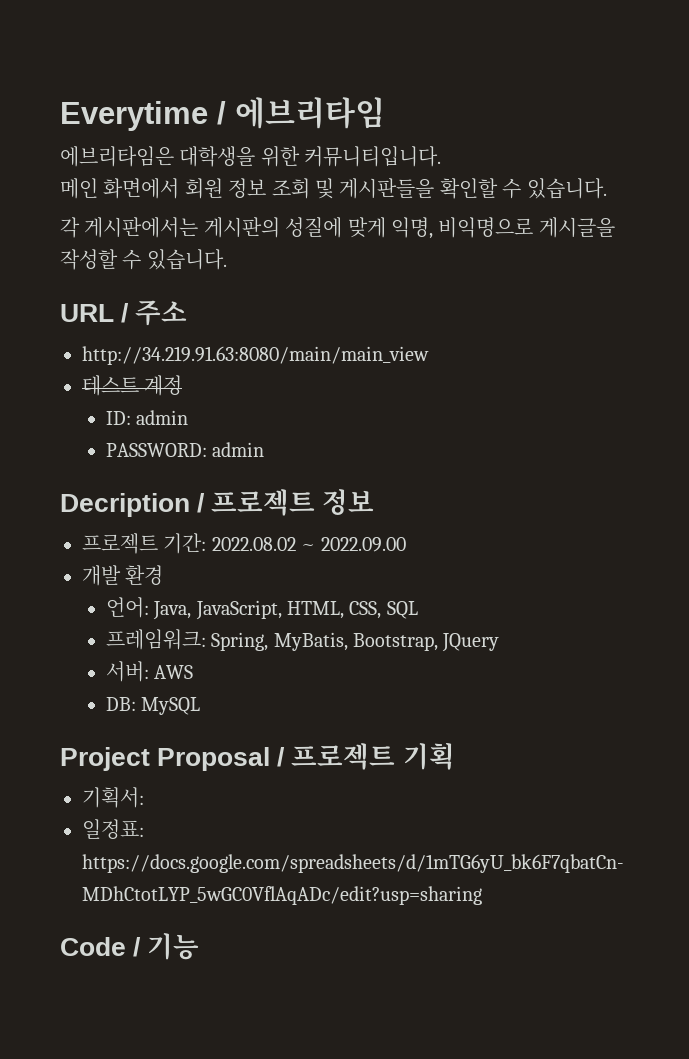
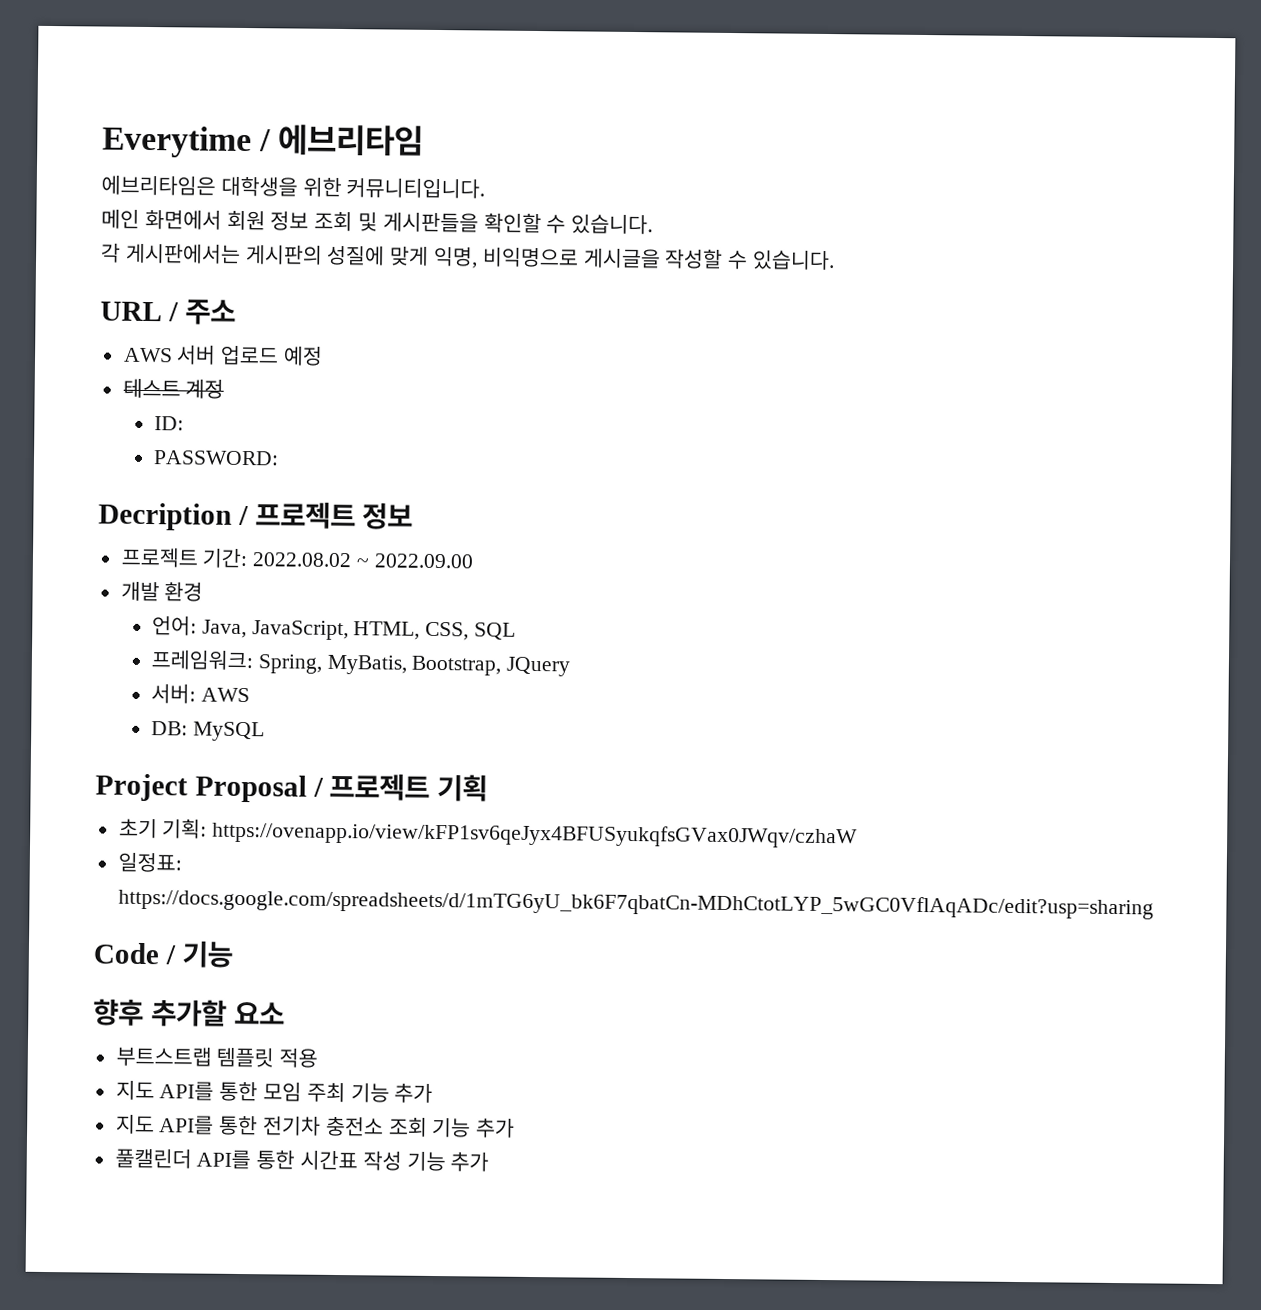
- http://34.219.91.63:8080/main/main_view
+ AWS 서버 업로드 예정
- ID: admin
+ ID:
- PASSWORD: admin
+ PASSWORD:
- 기획서:
+ 초기 기획: https://ovenapp.io/view/kFP1sv6qeJyx4BFUSyukqfsGVax0JWqv/czhaW
+ 향후 추가할 요소
+ 부트스트랩 템플릿 적용
+ 지도 API를 통한 모임 주최 기능 추가
+ 지도 API를 통한 전기차 충전소 조회 기능 추가
+ 풀캘린더 API를 통한 시간표 작성 기능 추가

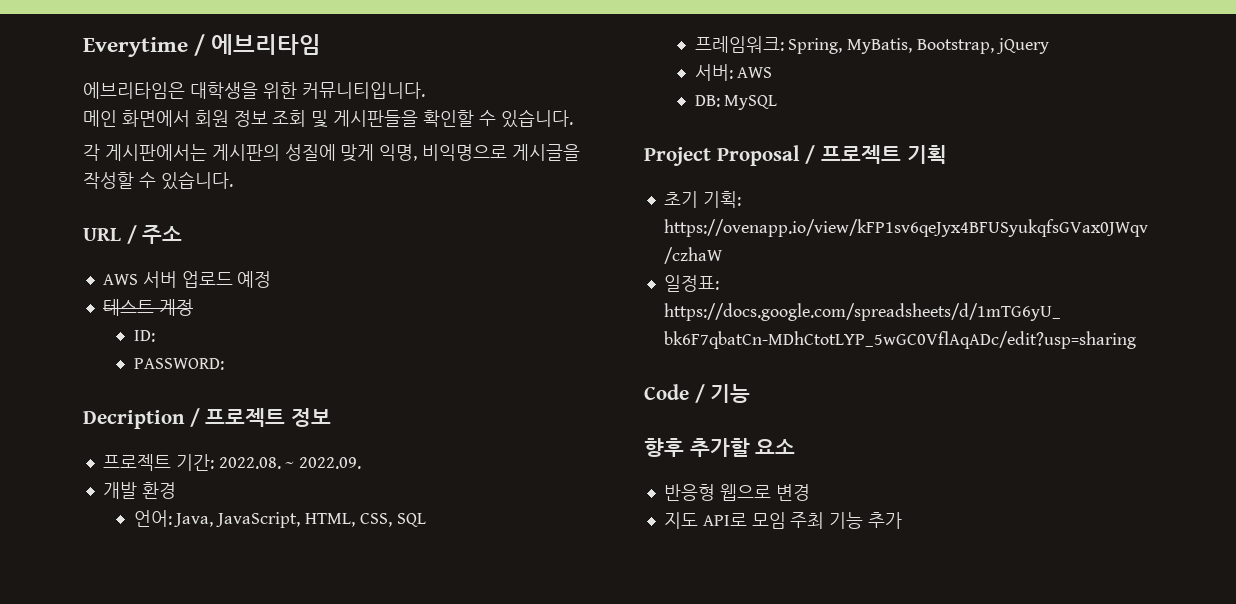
- 프로젝트 기간: 2022.08.02 ~ 2022.09.00
+ 프로젝트 기간: 2022.08. ~ 2022.09.
- 프레임워크: Spring, MyBatis, Bootstrap, JQuery
+ 프레임워크: Spring, MyBatis, Bootstrap, jQuery
- 부트스트랩 템플릿 적용
- 지도 API를 통한 모임 주최 기능 추가
+ 반응형 웹으로 변경
+ 지도 API로 모임 주최 기능 추가
- 지도 API를 통한 전기차 충전소 조회 기능 추가
- 풀캘린더 API를 통한 시간표 작성 기능 추가

